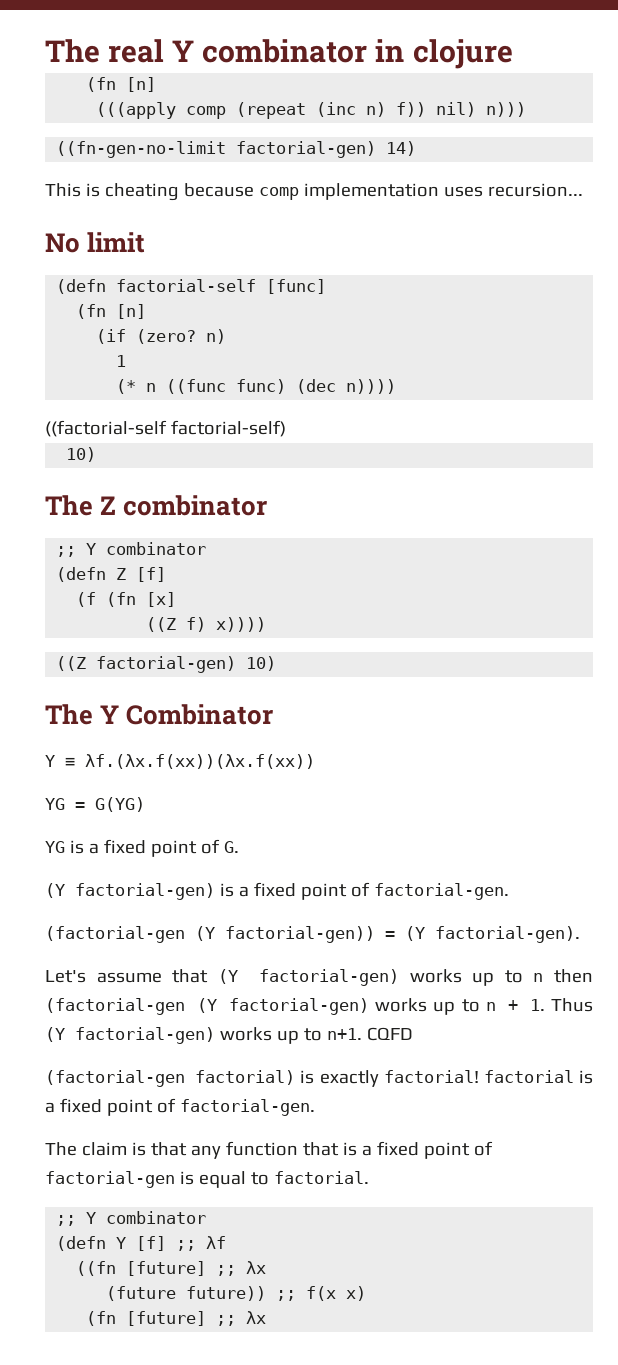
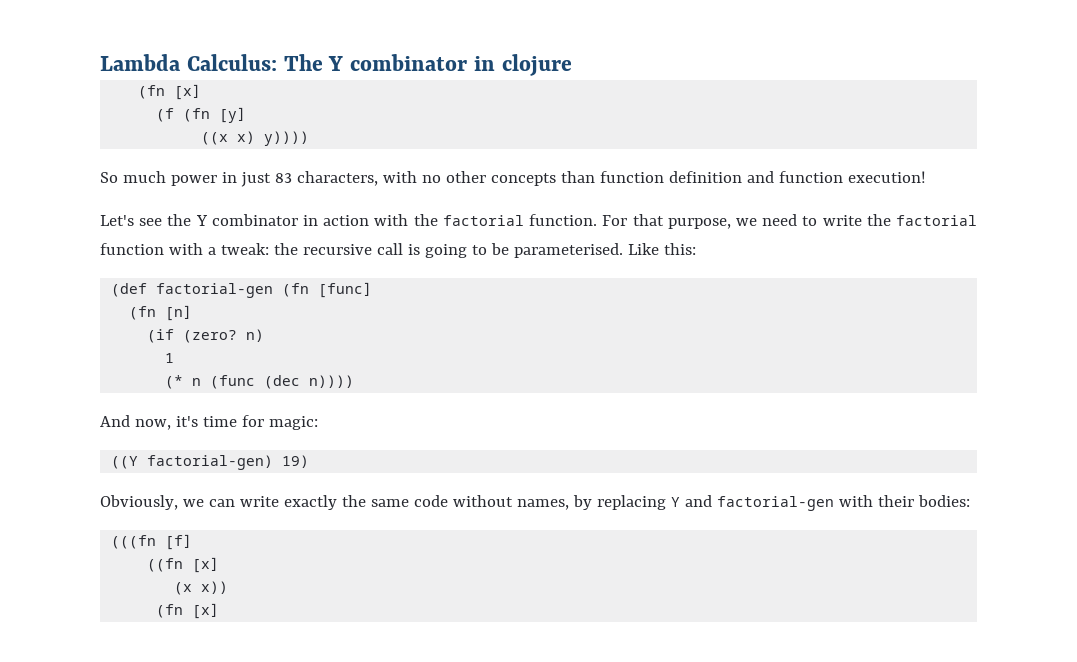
- The real Y combinator in clojure
- (fn [n]
- (((apply comp (repeat (inc n) f)) nil) n)))
- ((fn-gen-no-limit factorial-gen) 14)
- This is cheating because comp implementation uses recursion...
- No limit
- (defn factorial-self [func]
+ Lambda Calculus: The Y combinator in clojure
+ (fn [x]
+ (f (fn [y]
+ ((x x) y))))
+ So much power in just 83 characters, with no other concepts than function definition and function execution!
+ Let's see the Y combinator in action with the factorial function. For that purpose, we need to write the factorial function with a tweak: the recursive call is going to be parameterised. Like this:
+ (def factorial-gen (fn [func]
- (* n ((func func) (dec n))))
+ (* n (func (dec n))))
- ((factorial-self factorial-self)
- 10)
- The Z combinator
- ;; Y combinator
- (defn Z [f]
- (f (fn [x]
- ((Z f) x))))
- ((Z factorial-gen) 10)
- The Y Combinator
- Y ≡ λf.(λx.f(xx))(λx.f(xx))
- YG = G(YG)
- YG is a fixed point of G.
- (Y factorial-gen) is a fixed point of factorial-gen.
- (factorial-gen (Y factorial-gen)) = (Y factorial-gen).
- Let's assume that (Y factorial-gen) works up to n then (factorial-gen (Y factorial-gen) works up to n + 1. Thus (Y factorial-gen) works up to n+1. CQFD
- (factorial-gen factorial) is exactly factorial! factorial is a fixed point of factorial-gen.
- The claim is that any function that is a fixed point of factorial-gen is equal to factorial.
- ;; Y combinator
- (defn Y [f] ;; λf
- ((fn [future] ;; λx
- (future future)) ;; f(x x)
- (fn [future] ;; λx
+ And now, it's time for magic:
+ ((Y factorial-gen) 19)
+ Obviously, we can write exactly the same code without names, by replacing Y and factorial-gen with their bodies:
+ (((fn [f]
+ ((fn [x]
+ (x x))
+ (fn [x]

